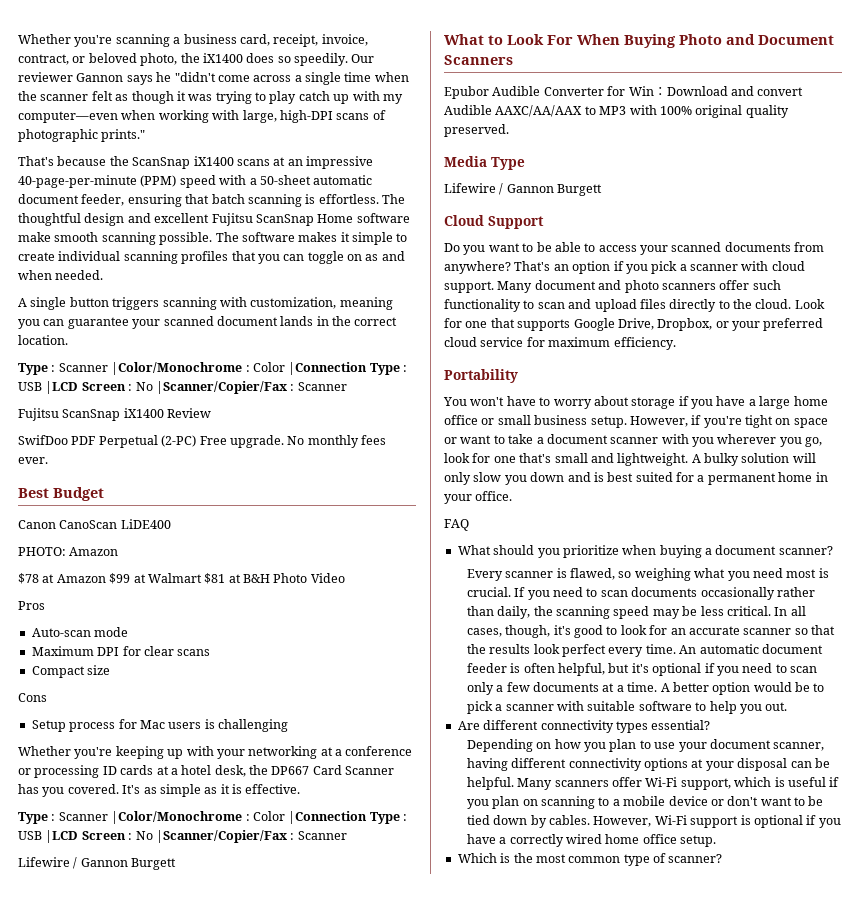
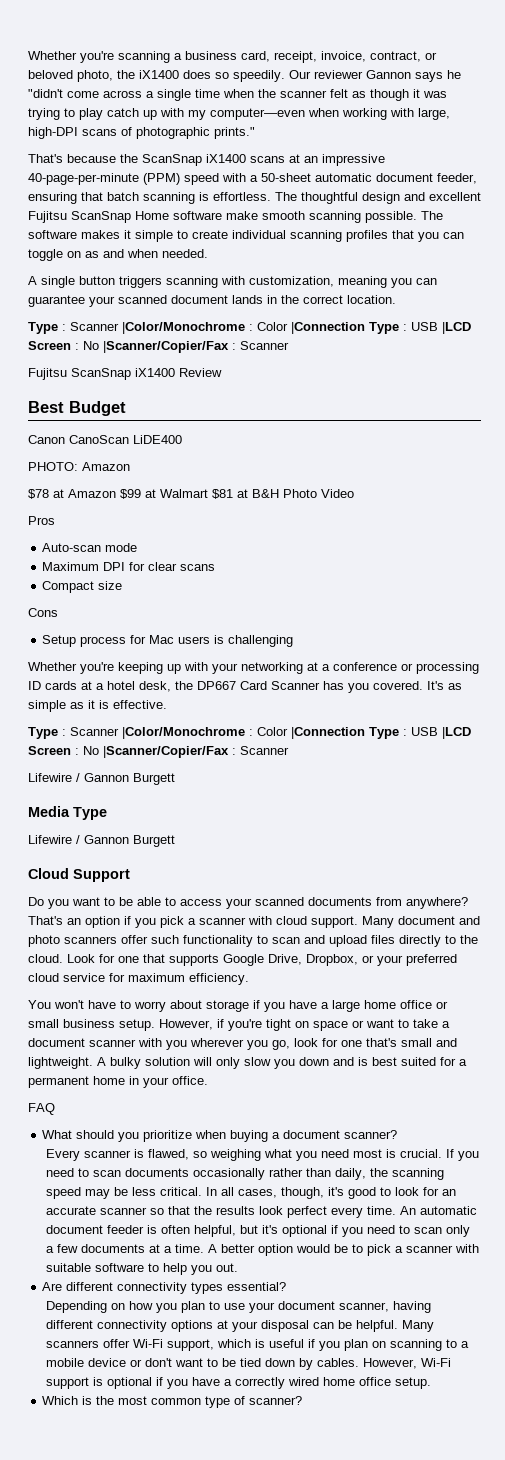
- SwifDoo PDF Perpetual (2-PC) Free upgrade. No monthly fees ever.
- What to Look For When Buying Photo and Document Scanners
- Epubor Audible Converter for Win：Download and convert Audible AAXC/AA/AAX to MP3 with 100% original quality preserved.
- Portability

